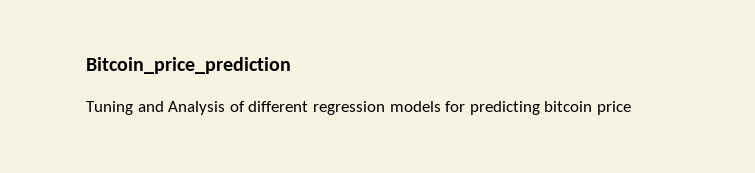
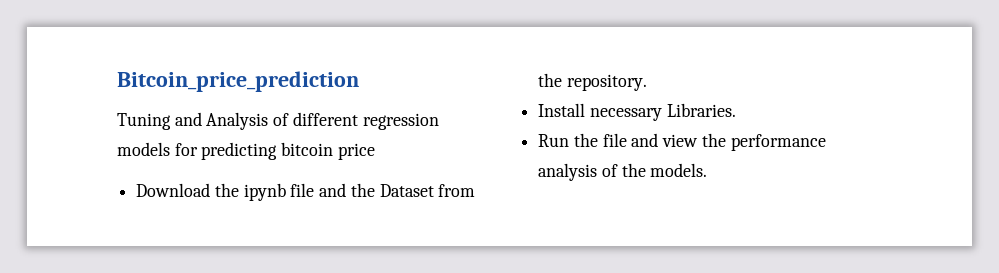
+ Download the ipynb file and the Dataset from the repository.
+ Install necessary Libraries.
+ Run the file and view the performance analysis of the models.

